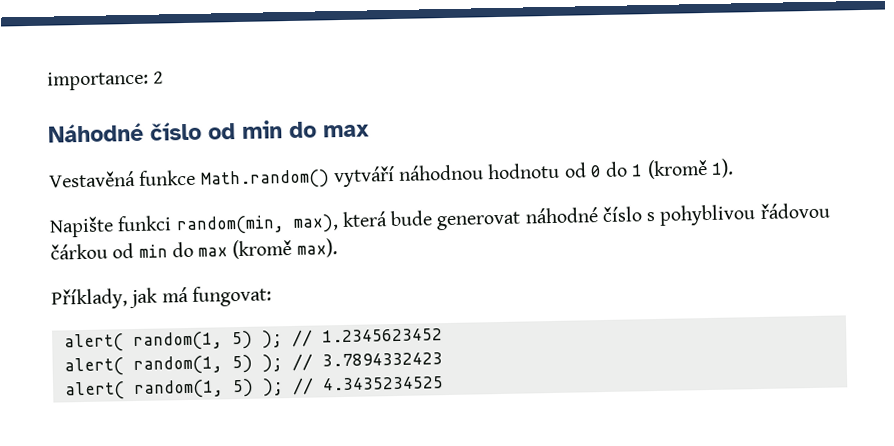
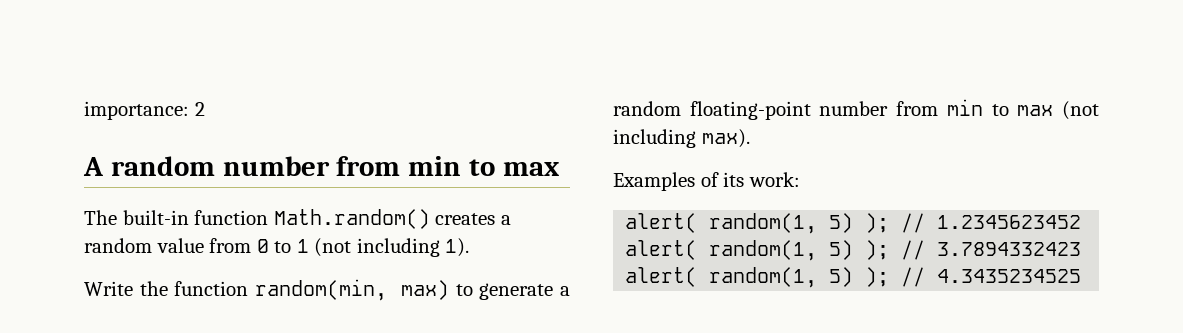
- Náhodné číslo od min do max
- Vestavěná funkce Math.random() vytváří náhodnou hodnotu od 0 do 1 (kromě 1).
- Napište funkci random(min, max), která bude generovat náhodné číslo s pohyblivou řádovou čárkou od min do max (kromě max).
- Příklady, jak má fungovat:
+ A random number from min to max
+ The built-in function Math.random() creates a random value from 0 to 1 (not including 1).
+ Write the function random(min, max) to generate a random floating-point number from min to max (not including max).
+ Examples of its work:

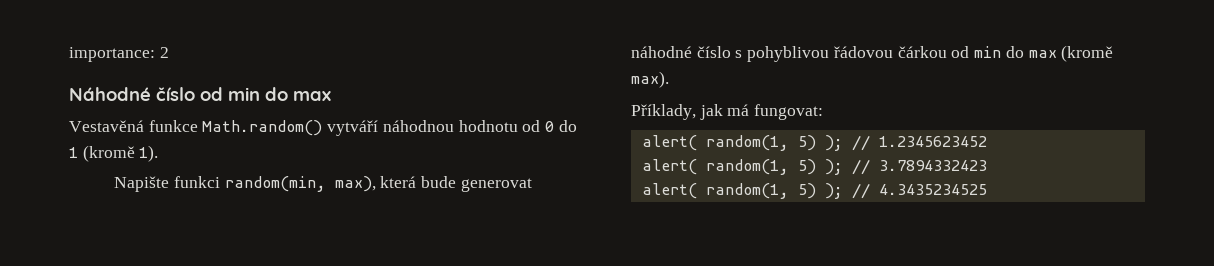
- A random number from min to max
- The built-in function Math.random() creates a random value from 0 to 1 (not including 1).
- Write the function random(min, max) to generate a random floating-point number from min to max (not including max).
- Examples of its work:
+ Náhodné číslo od min do max
+ Vestavěná funkce Math.random() vytváří náhodnou hodnotu od 0 do 1 (kromě 1).
+ Napište funkci random(min, max), která bude generovat náhodné číslo s pohyblivou řádovou čárkou od min do max (kromě max).
+ Příklady, jak má fungovat:

